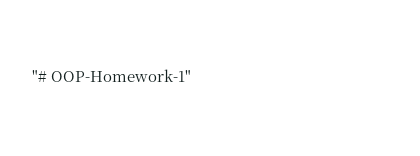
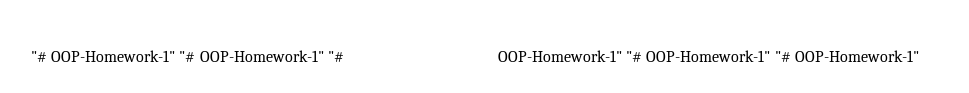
- "# OOP-Homework-1"
+ "# OOP-Homework-1" "# OOP-Homework-1" "# OOP-Homework-1" "# OOP-Homework-1" "# OOP-Homework-1"

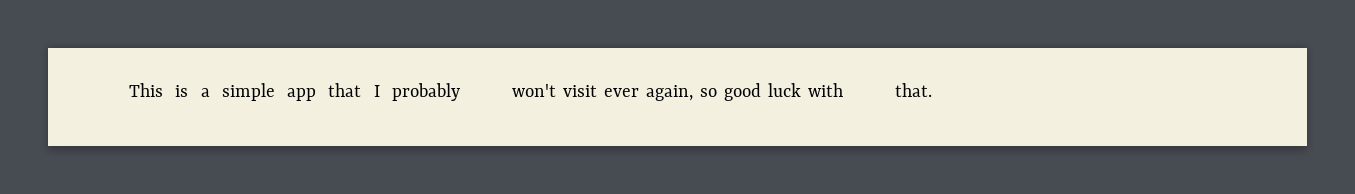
- "# OOP-Homework-1" "# OOP-Homework-1" "# OOP-Homework-1" "# OOP-Homework-1" "# OOP-Homework-1"
+ This is a simple app that I probably won't visit ever again, so good luck with that.

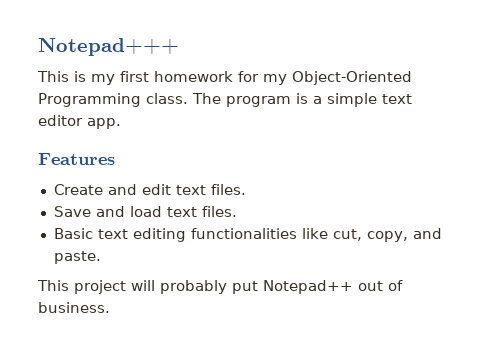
+ Notepad+++
- This is a simple app that I probably won't visit ever again, so good luck with that.
+ This is my first homework for my Object-Oriented Programming class. The program is a simple text editor app.
+ Features
+ Create and edit text files.
+ Save and load text files.
+ Basic text editing functionalities like cut, copy, and paste.
+ This project will probably put Notepad++ out of business.

